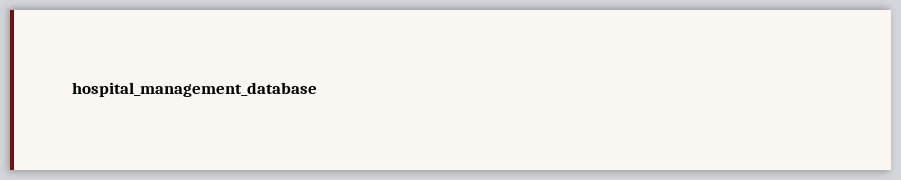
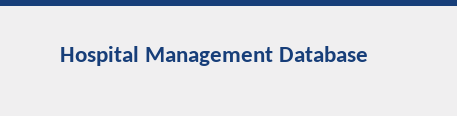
- hospital_management_database
+ Hospital Management Database

